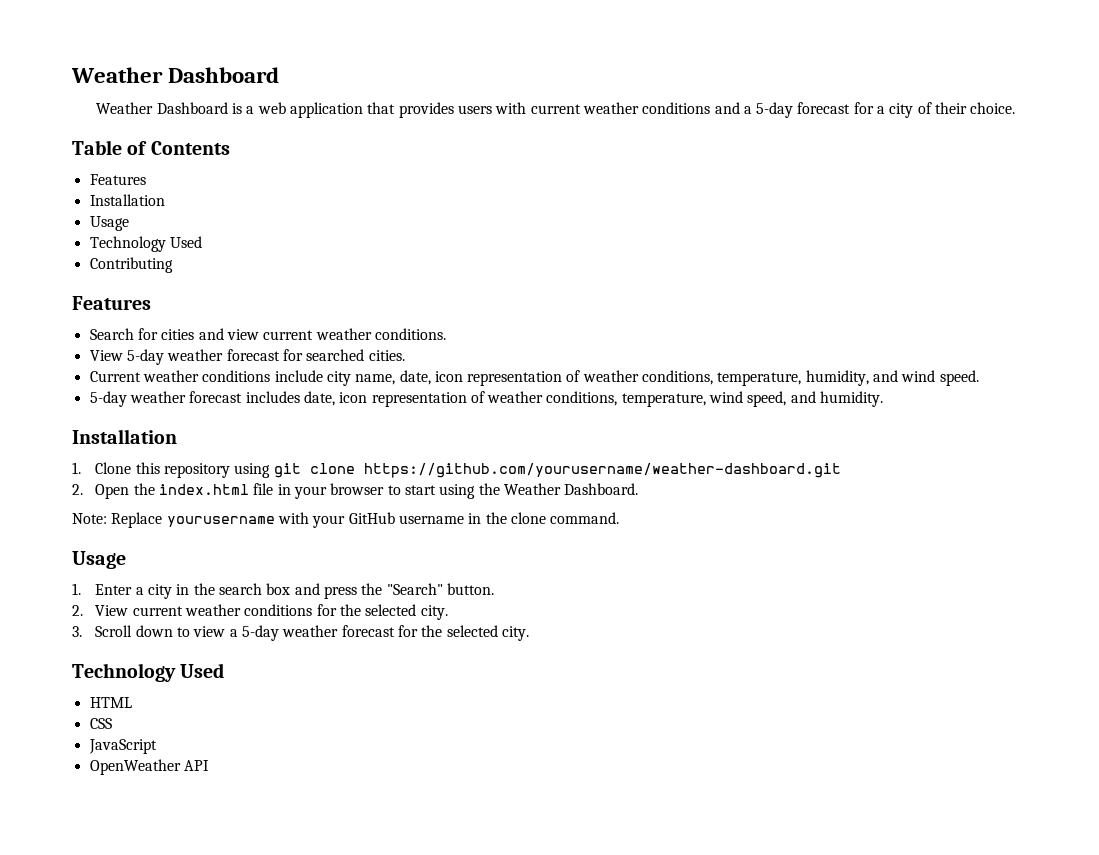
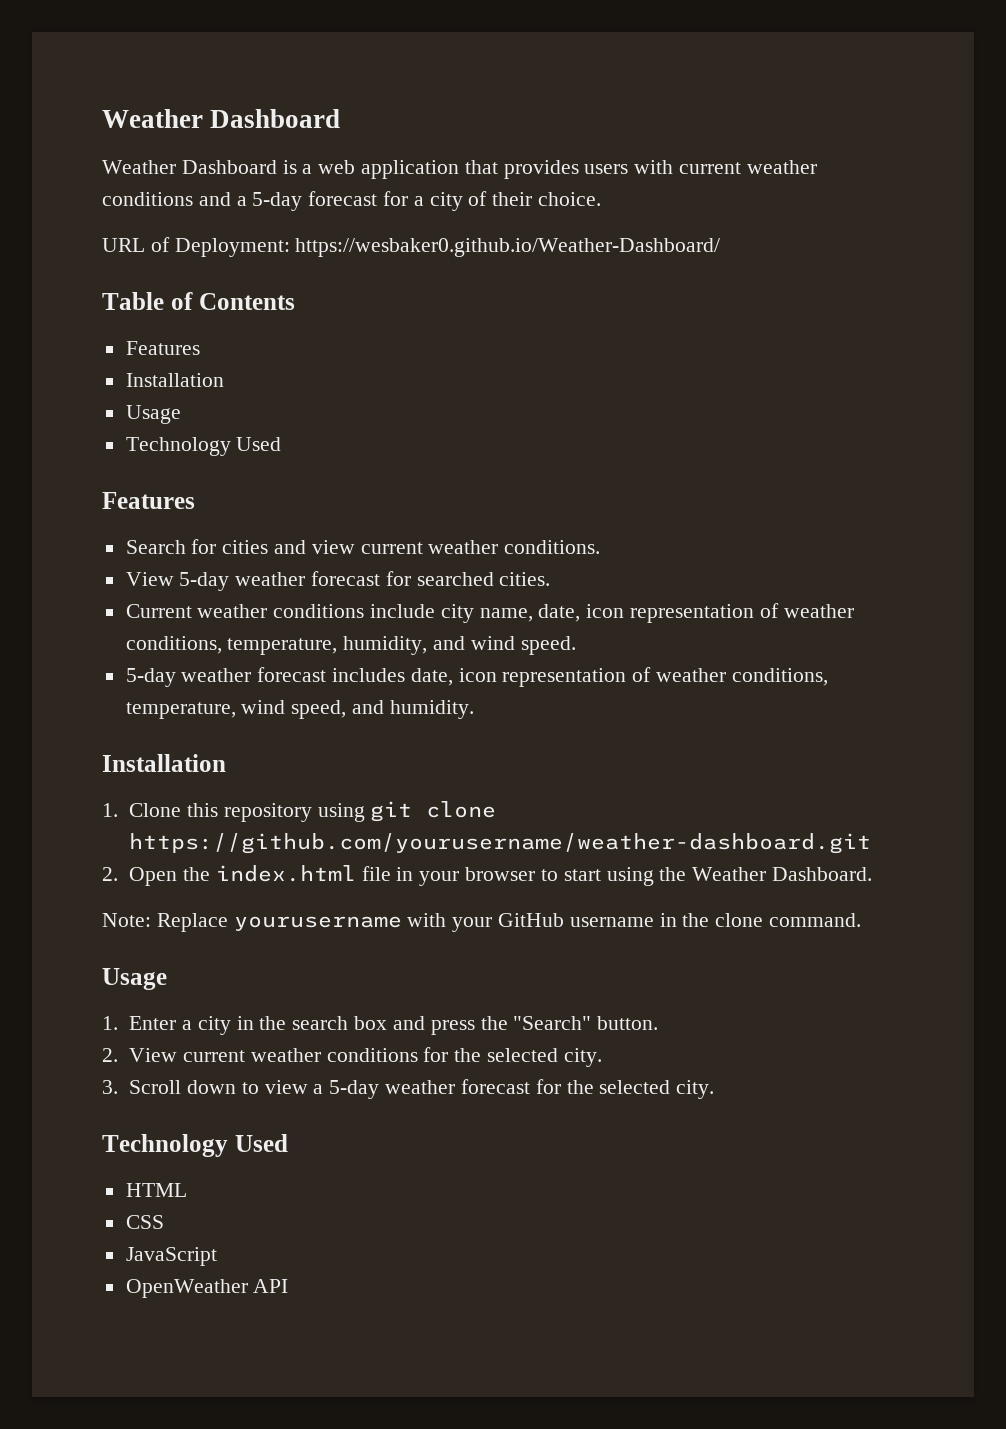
+ URL of Deployment: https://wesbaker0.github.io/Weather-Dashboard/
- Contributing

